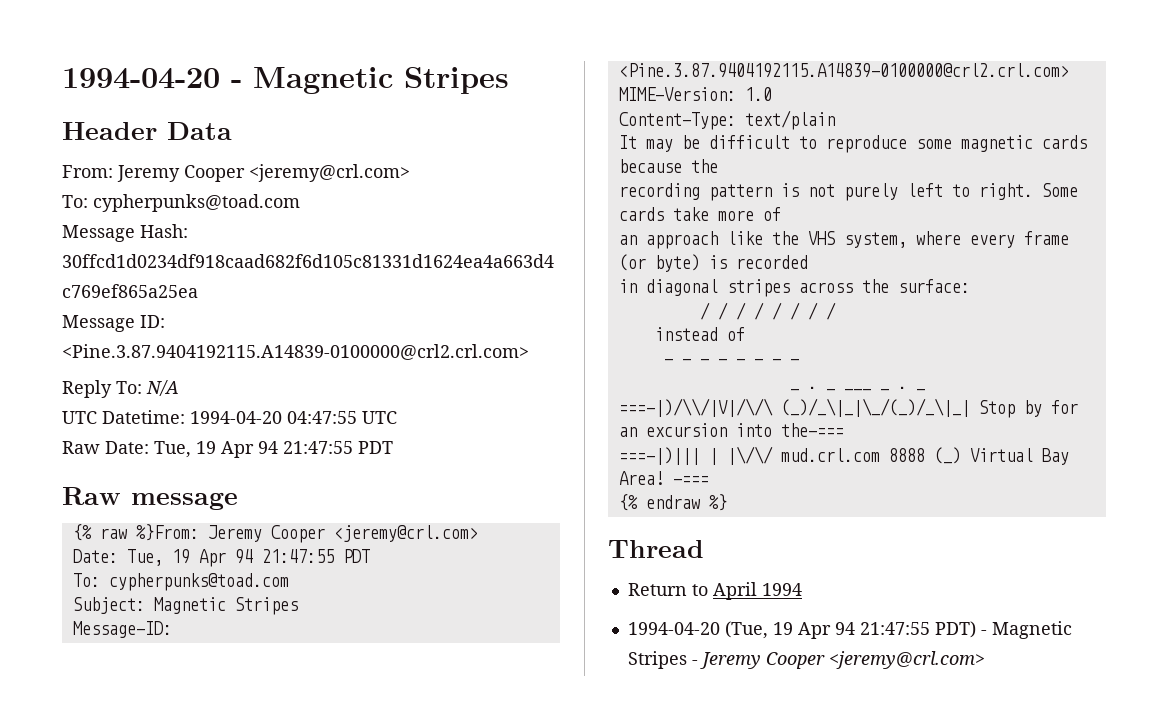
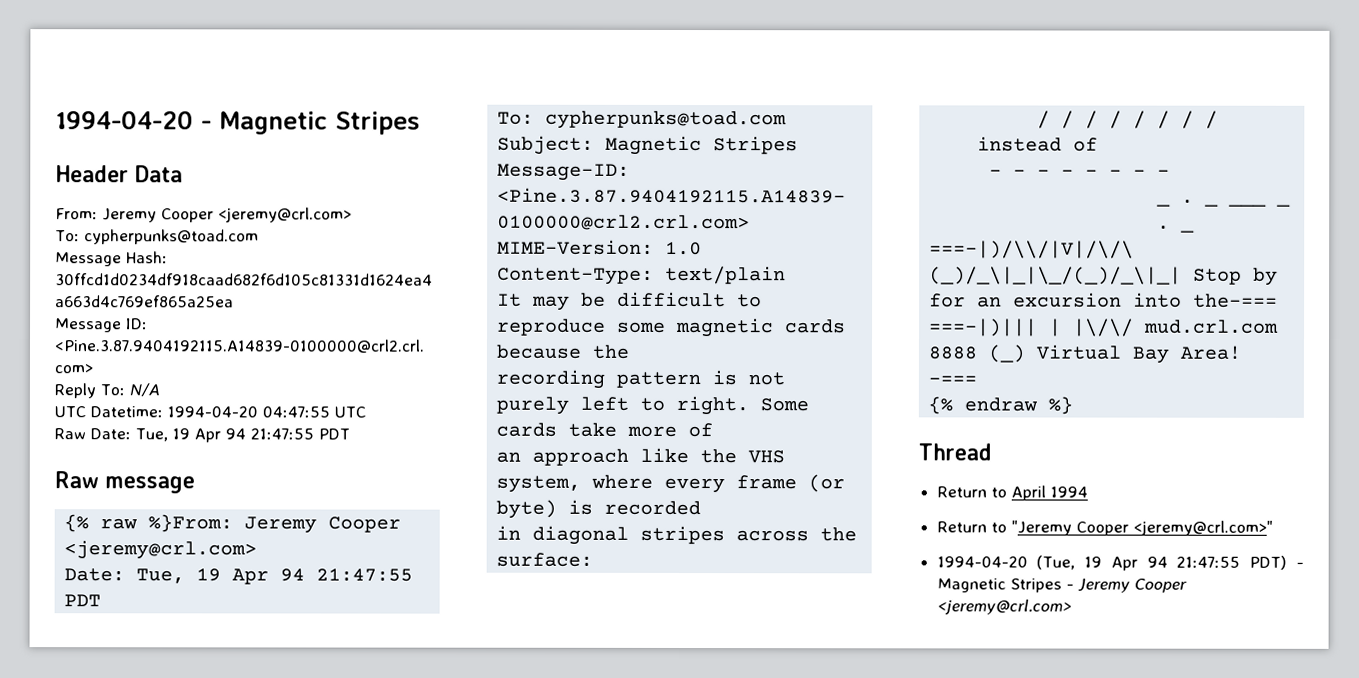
+ Return to "Jeremy Cooper <jeremy@crl.com>"

